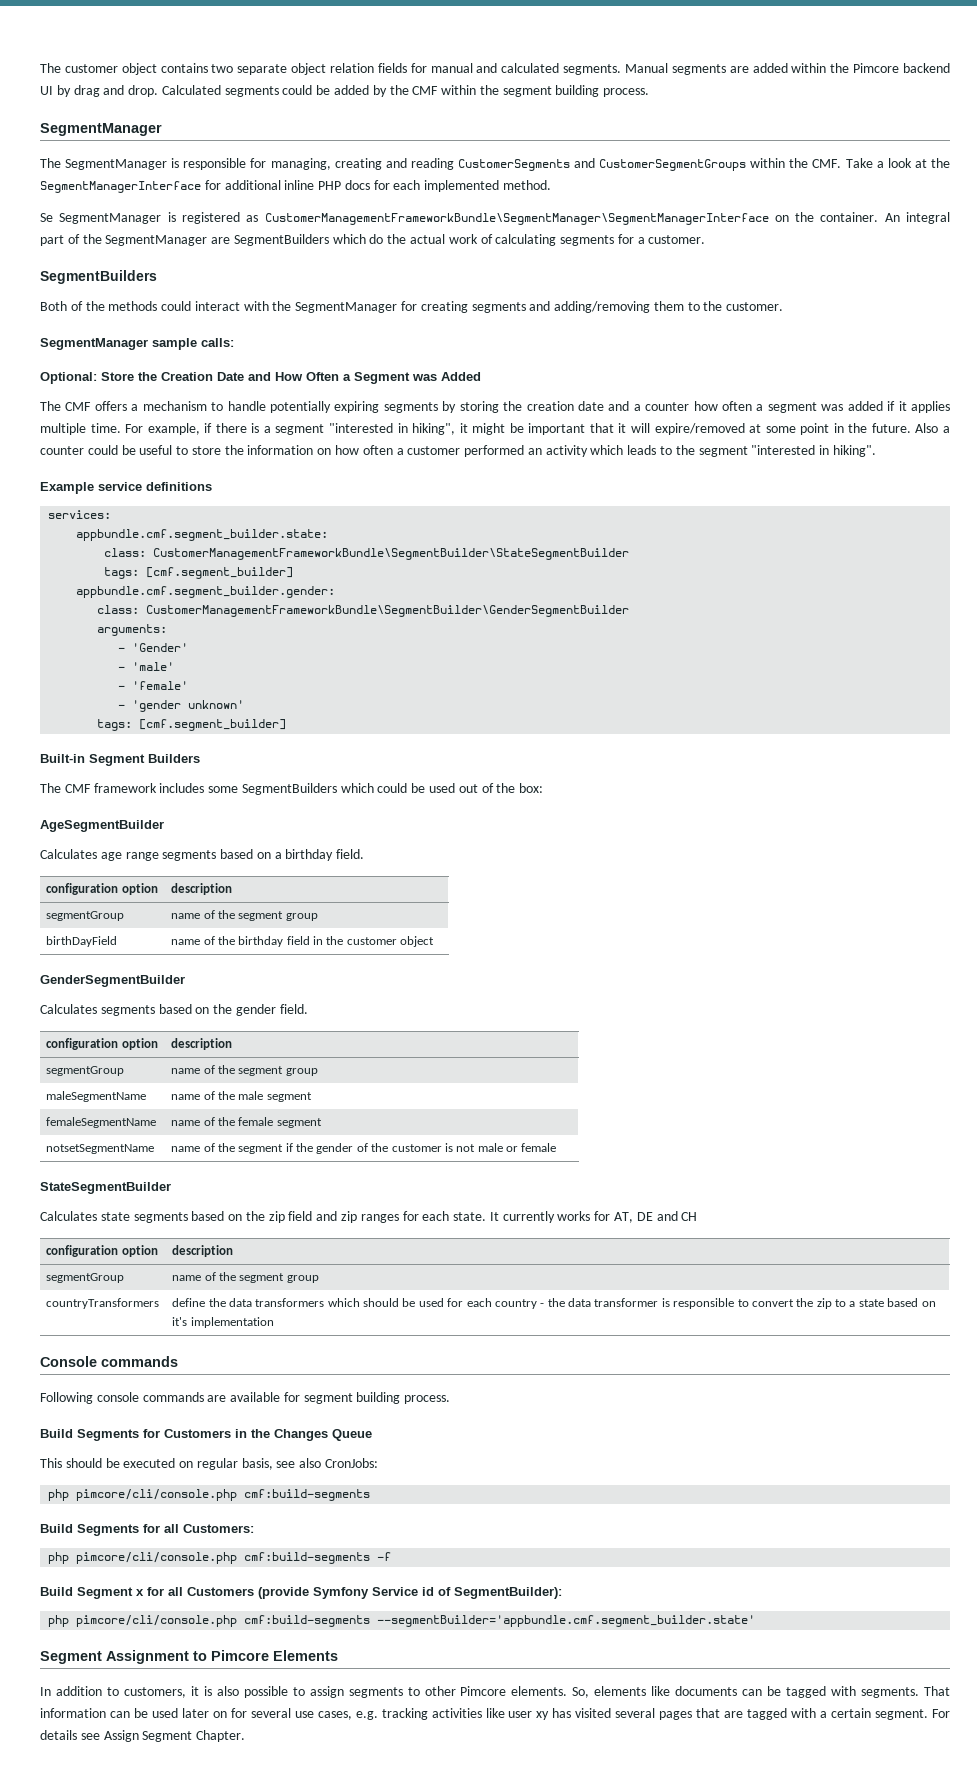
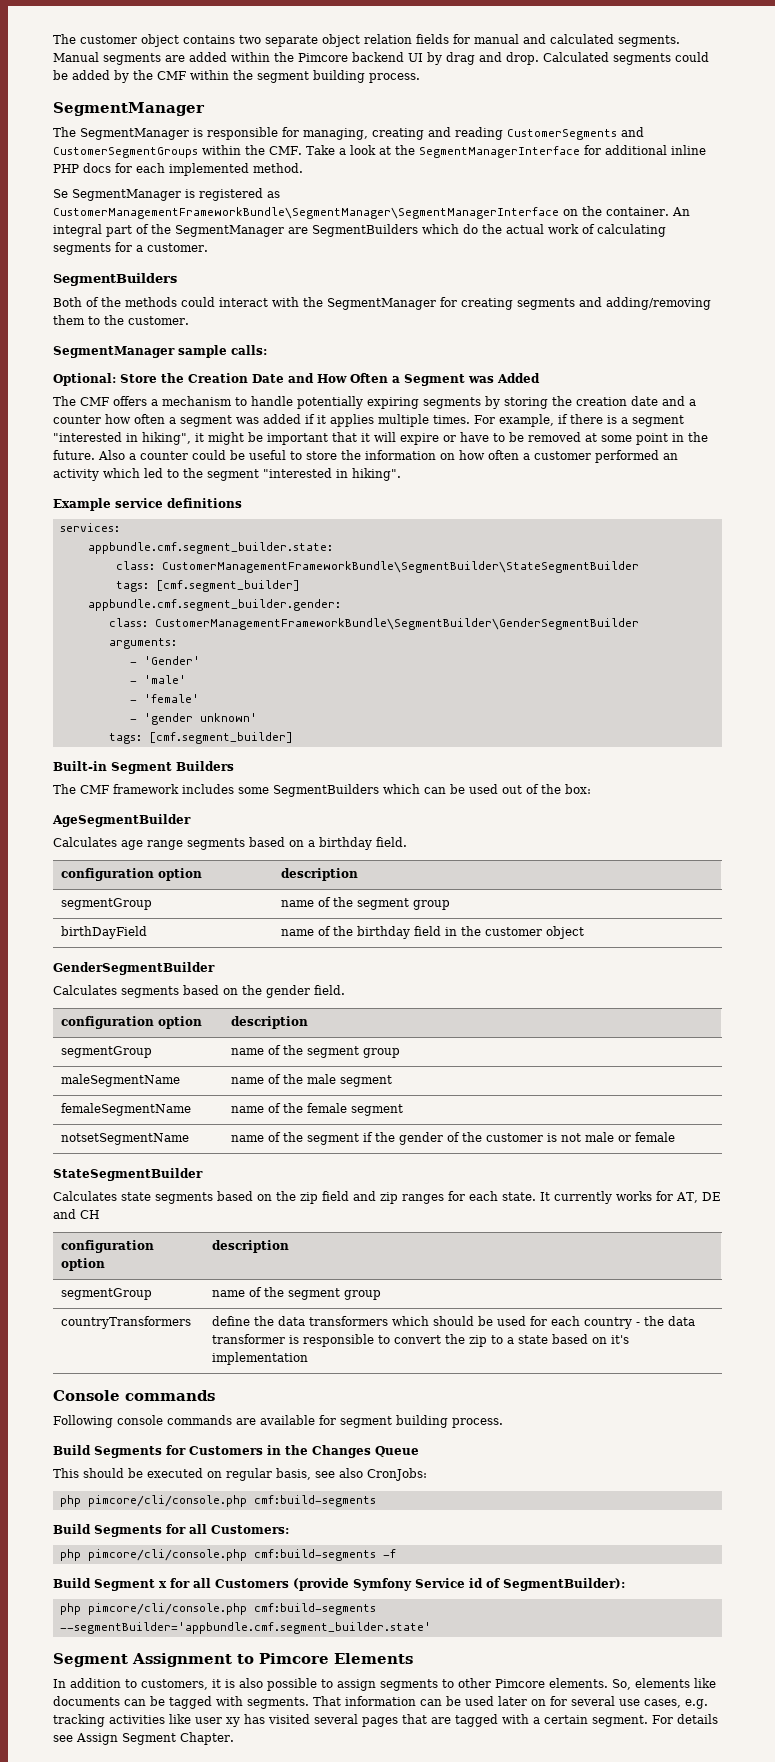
- The CMF offers a mechanism to handle potentially expiring segments by storing the creation date and a counter how often a segment was added if it applies multiple time.
+ The CMF offers a mechanism to handle potentially expiring segments by storing the creation date and a counter how often a segment was added if it applies multiple times.
- For example, if there is a segment "interested in hiking", it might be important that it will expire/removed at some point in the future.
+ For example, if there is a segment "interested in hiking", it might be important that it will expire or have to be removed at some point in the future.
- Also a counter could be useful to store the information on how often a customer performed an activity which leads to the segment "interested in hiking".
+ Also a counter could be useful to store the information on how often a customer performed an activity which led to the segment "interested in hiking".
- The CMF framework includes some SegmentBuilders which could be used out of the box:
+ The CMF framework includes some SegmentBuilders which can be used out of the box:

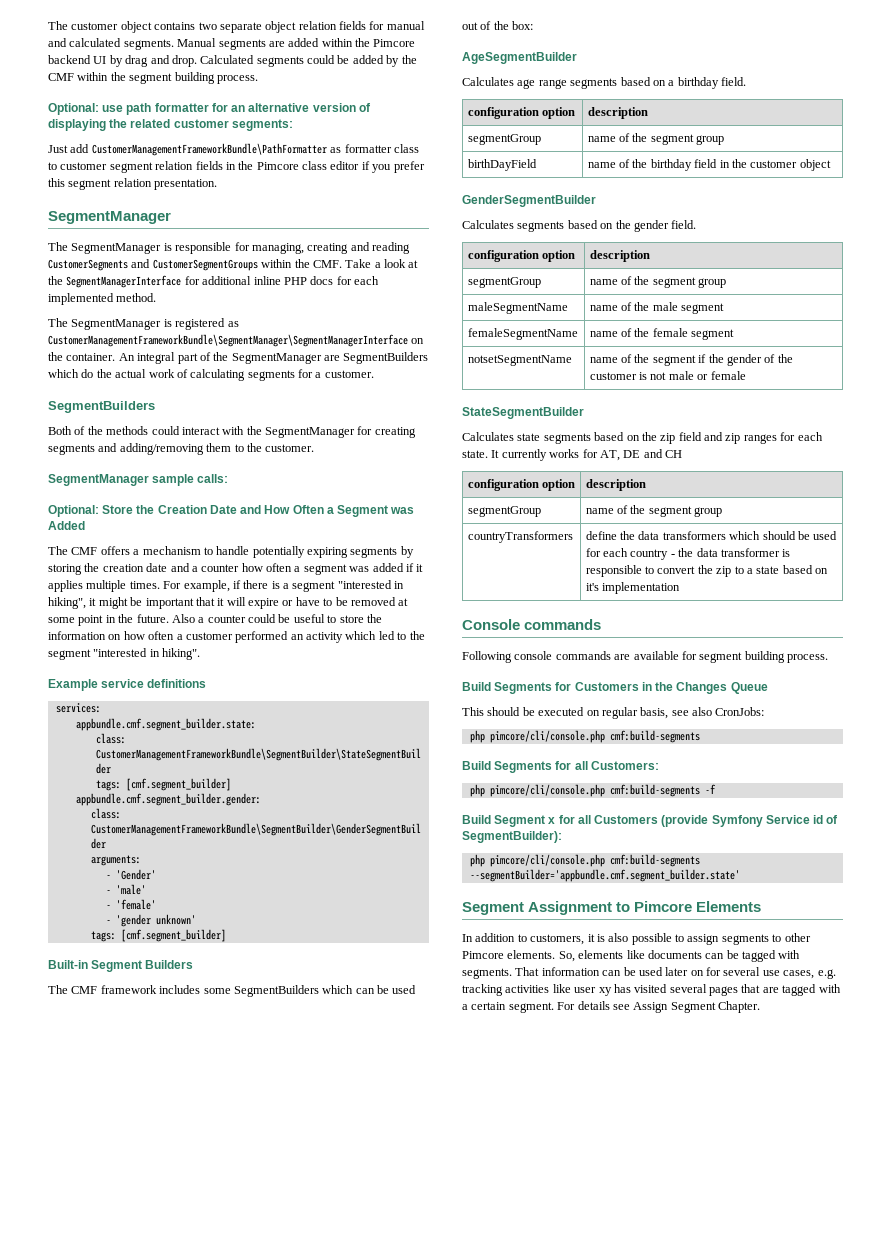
+ Optional: use path formatter for an alternative version of displaying the related customer segments:
+ Just add CustomerManagementFrameworkBundle\PathFormatter as formatter class to customer segment relation fields in the Pimcore class editor if you prefer this segment relation presentation.
- Se SegmentManager is registered as CustomerManagementFrameworkBundle\SegmentManager\SegmentManagerInterface on the container.
+ The SegmentManager is registered as CustomerManagementFrameworkBundle\SegmentManager\SegmentManagerInterface on the container.

